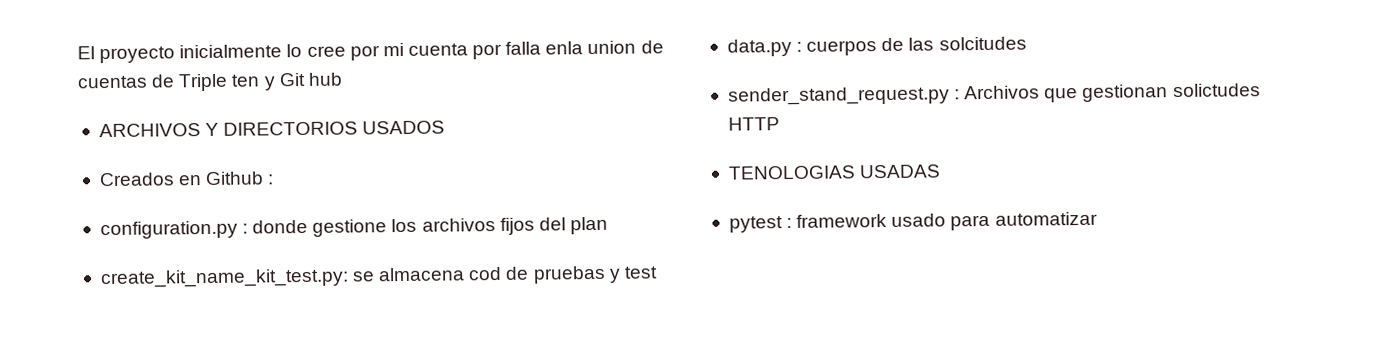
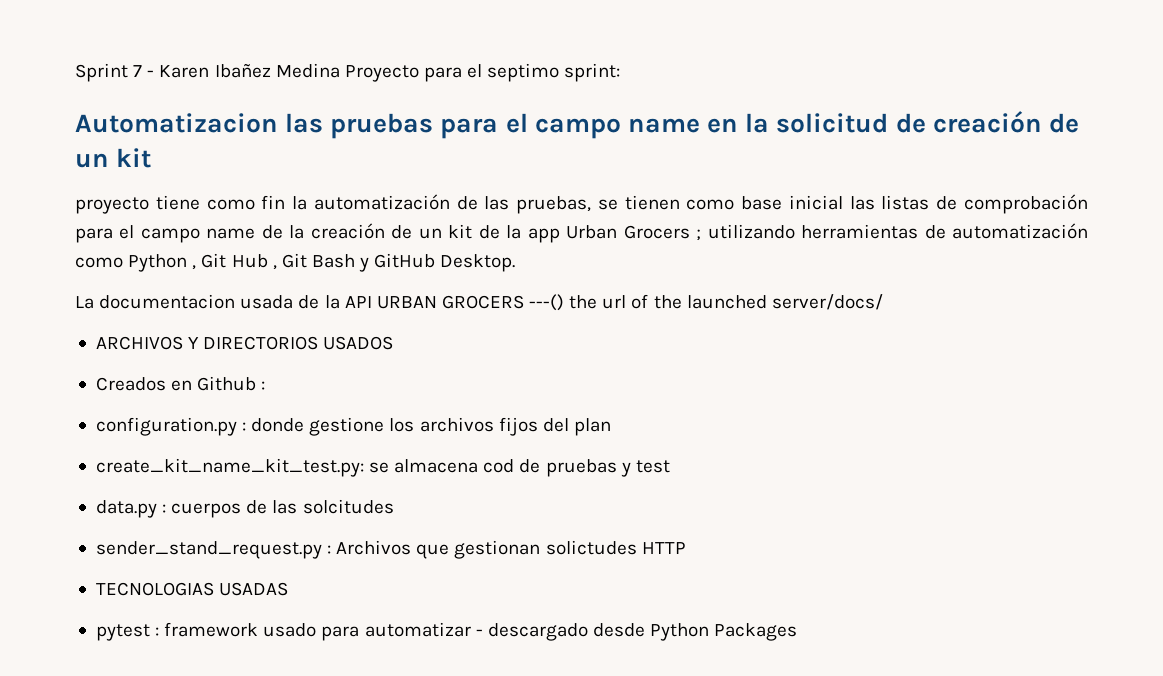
- El proyecto inicialmente lo cree por mi cuenta por falla enla union de cuentas de Triple ten y Git hub
+ Sprint 7 - Karen Ibañez Medina Proyecto para el septimo sprint:
+ Automatizacion las pruebas para el campo name en la solicitud de creación de un kit
+ proyecto tiene como fin la automatización de las pruebas, se tienen como base inicial las listas de comprobación para el campo name de la creación de un kit de la app Urban Grocers ; utilizando herramientas de automatización como Python , Git Hub , Git Bash y GitHub Desktop.
+ La documentacion usada de la API URBAN GROCERS ---() the url of the launched server/docs/
- TENOLOGIAS USADAS
+ TECNOLOGIAS USADAS
- pytest : framework usado para automatizar
+ pytest : framework usado para automatizar - descargado desde Python Packages

